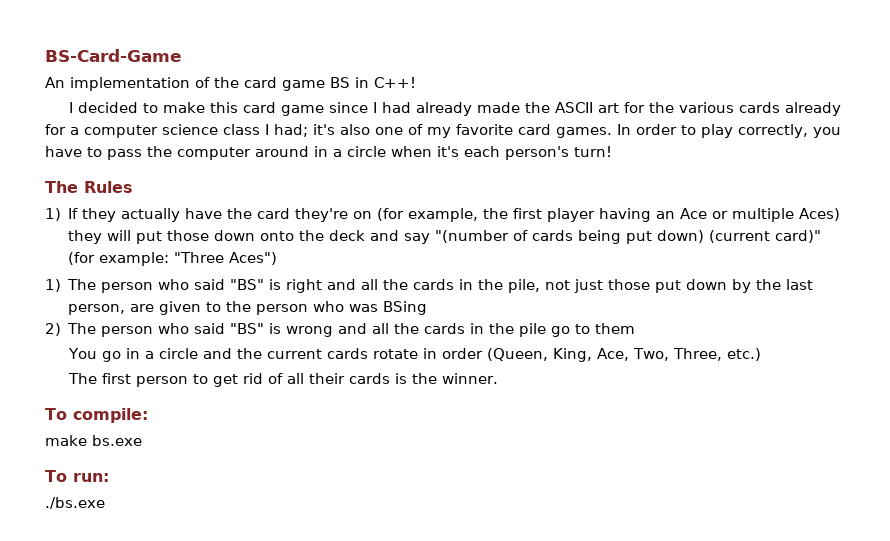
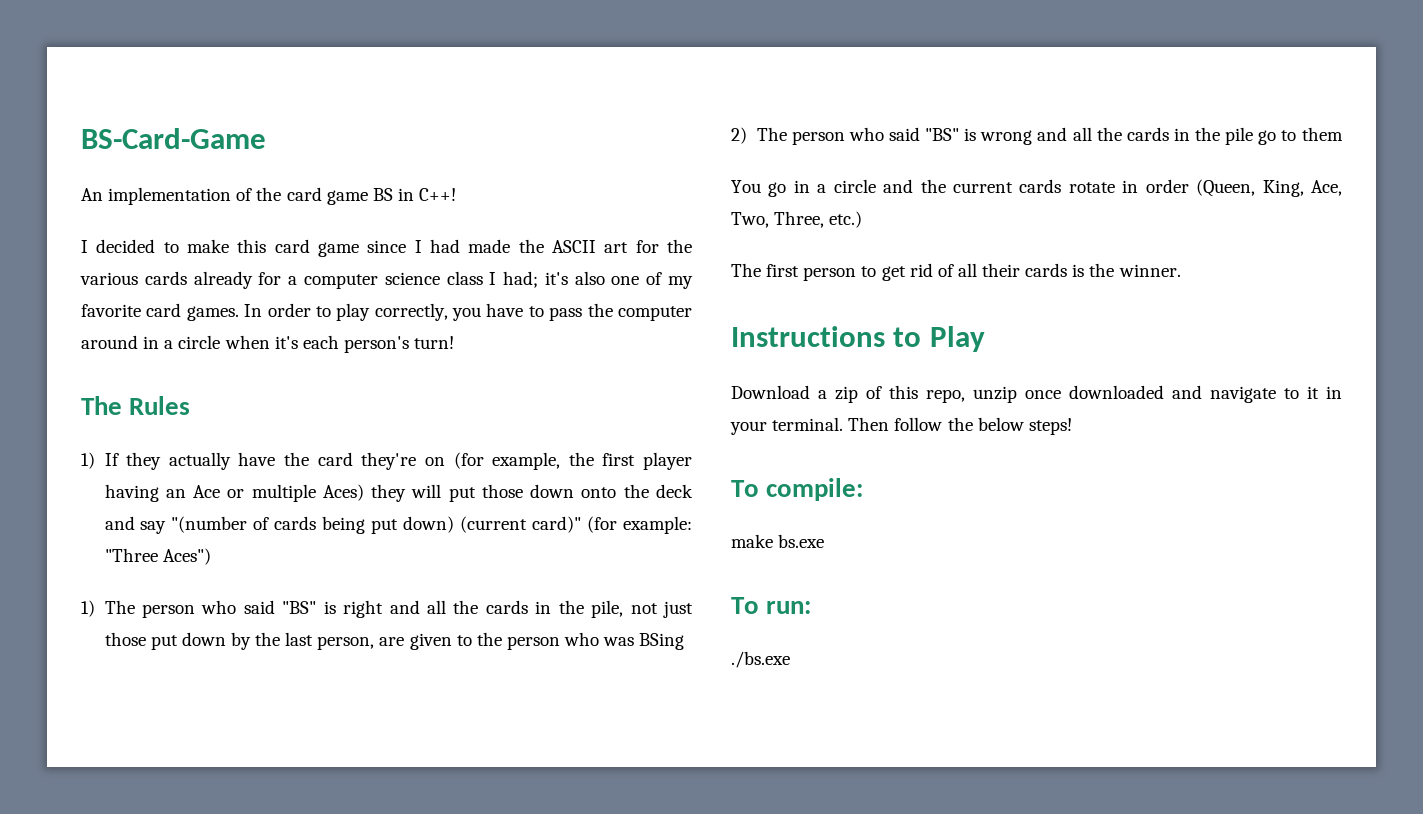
- I decided to make this card game since I had already made the ASCII art for the various cards already for a computer science class I had; it's also one of my favorite card games.
+ I decided to make this card game since I had made the ASCII art for the various cards already for a computer science class I had; it's also one of my favorite card games.
+ Instructions to Play
+ Download a zip of this repo, unzip once downloaded and navigate to it in your terminal. Then follow the below steps!

